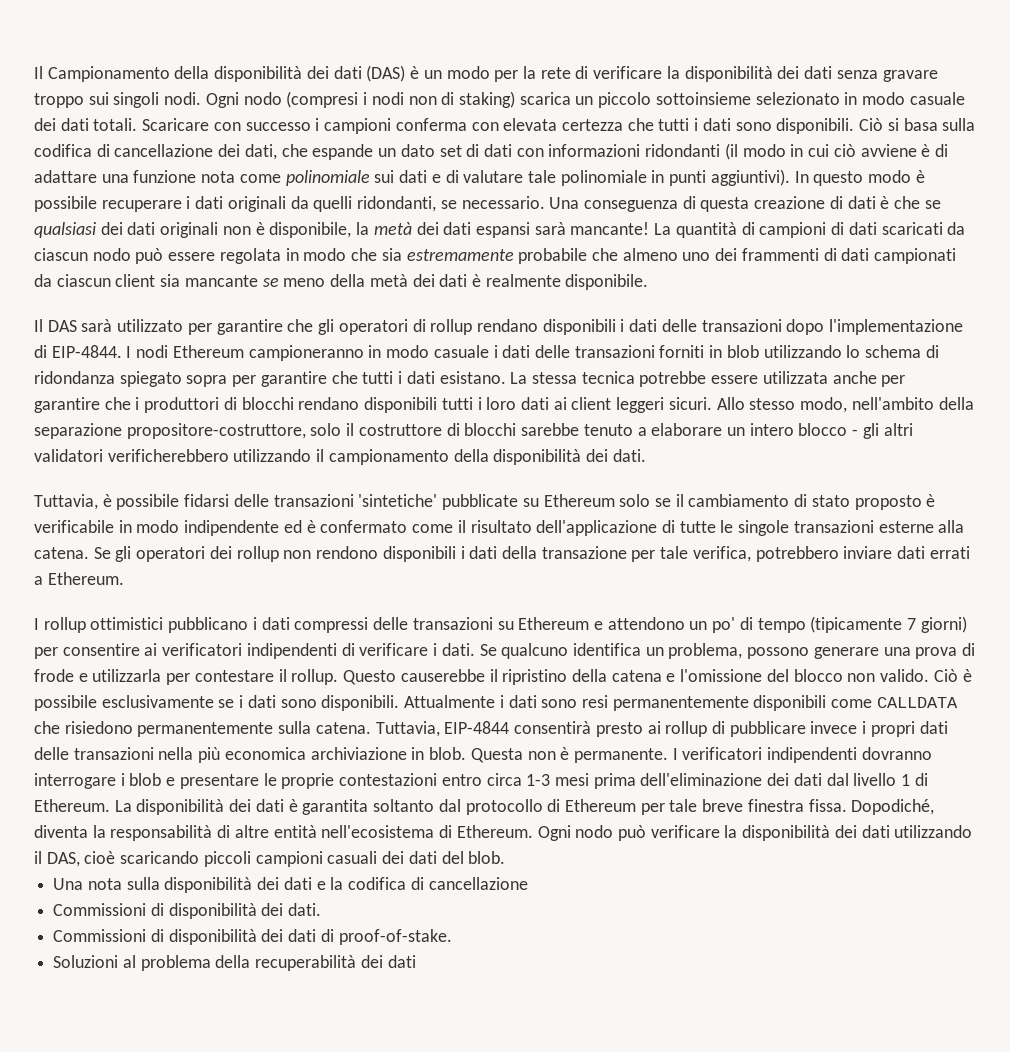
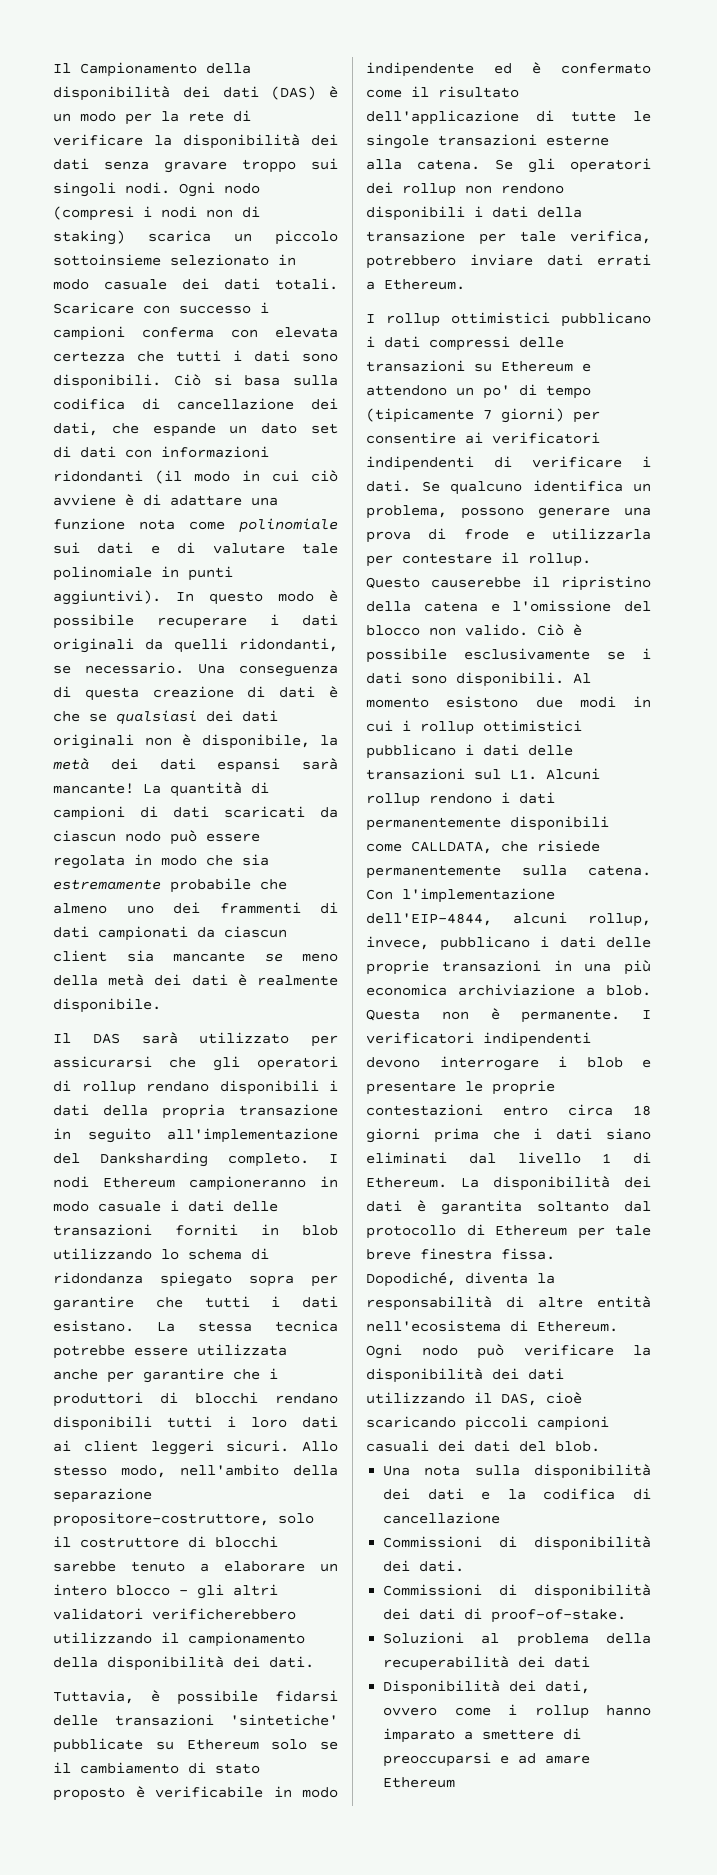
- Il DAS sarà utilizzato per garantire che gli operatori di rollup rendano disponibili i dati delle transazioni dopo l'implementazione di EIP-4844.
+ Il DAS sarà utilizzato per assicurarsi che gli operatori di rollup rendano disponibili i dati della propria transazione in seguito all'implementazione del Danksharding completo.
- Attualmente i dati sono resi permanentemente disponibili come CALLDATA che risiedono permanentemente sulla catena. Tuttavia, EIP-4844 consentirà presto ai rollup di pubblicare invece i propri dati delle transazioni nella più economica archiviazione in blob.
+ Al momento esistono due modi in cui i rollup ottimistici pubblicano i dati delle transazioni sul L1. Alcuni rollup rendono i dati permanentemente disponibili come CALLDATA, che risiede permanentemente sulla catena. Con l'implementazione dell'EIP-4844, alcuni rollup, invece, pubblicano i dati delle proprie transazioni in una più economica archiviazione a blob.
- I verificatori indipendenti dovranno interrogare i blob e presentare le proprie contestazioni entro circa 1-3 mesi prima dell'eliminazione dei dati dal livello 1 di Ethereum.
+ I verificatori indipendenti devono interrogare i blob e presentare le proprie contestazioni entro circa 18 giorni prima che i dati siano eliminati dal livello 1 di Ethereum.
+ Disponibilità dei dati, ovvero come i rollup hanno imparato a smettere di preoccuparsi e ad amare Ethereum

